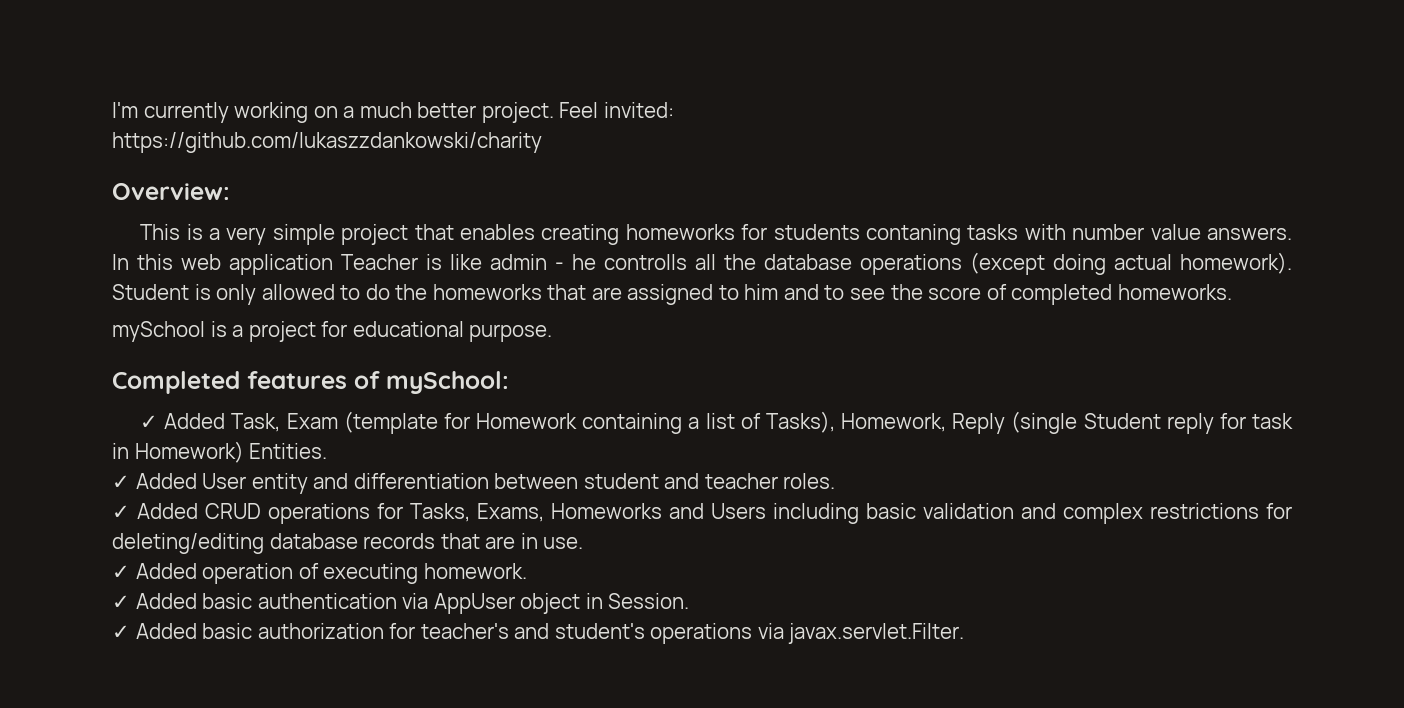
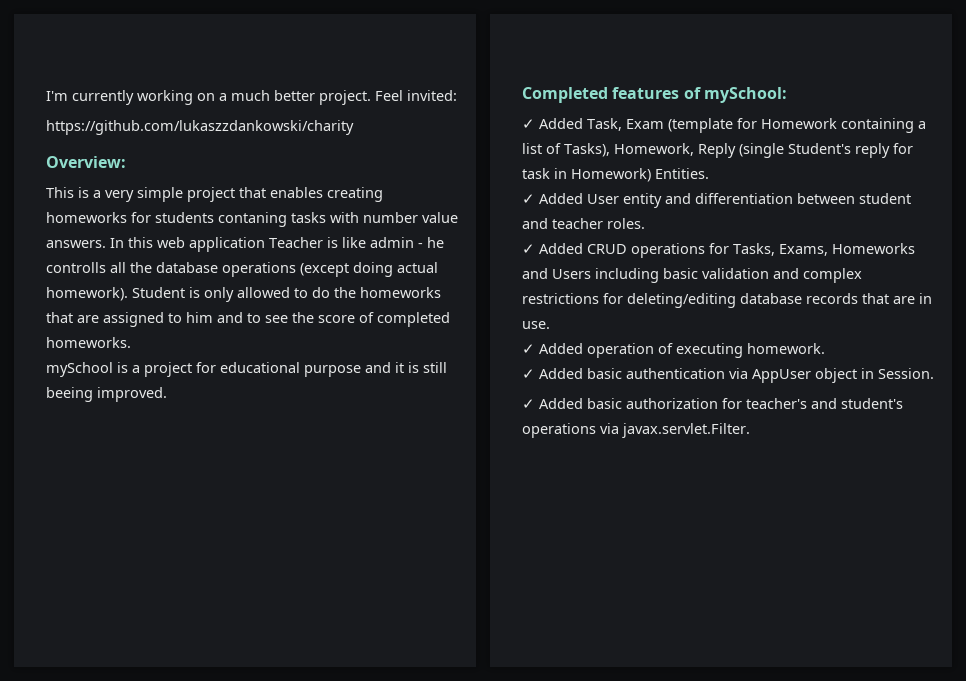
- mySchool is a project for educational purpose.
+ mySchool is a project for educational purpose and it is still beeing improved.
- ✓ Added Task, Exam (template for Homework containing a list of Tasks), Homework, Reply (single Student reply for task in Homework) Entities.
+ ✓ Added Task, Exam (template for Homework containing a list of Tasks), Homework, Reply (single Student's reply for task in Homework) Entities.

